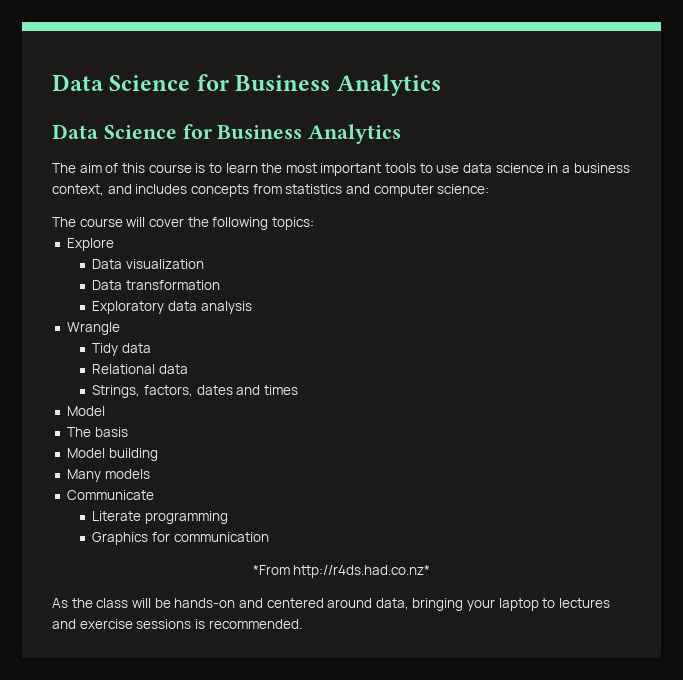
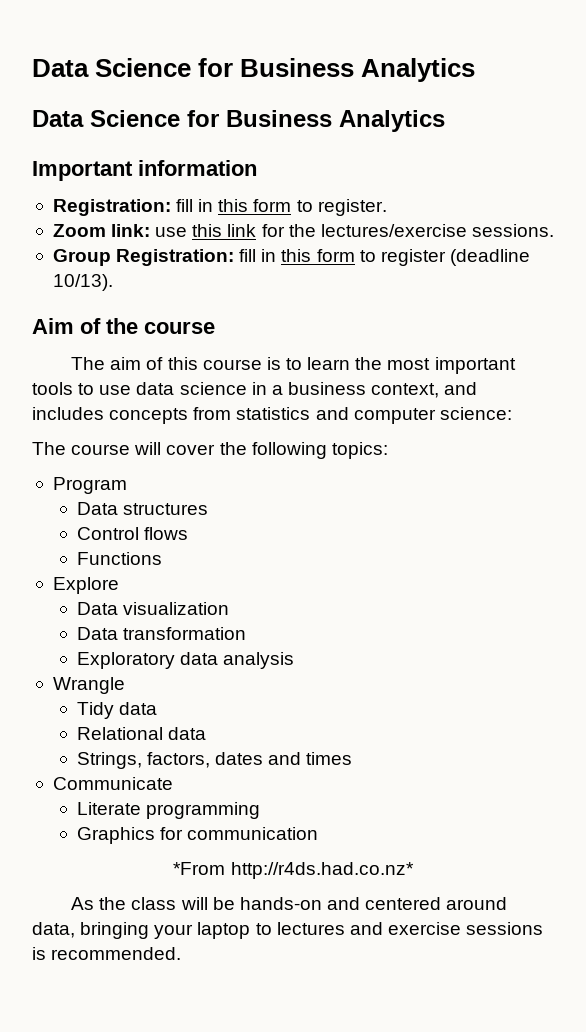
+ Important information
+ Registration: fill in this form to register.
+ Zoom link: use this link for the lectures/exercise sessions.
+ Group Registration: fill in this form to register (deadline 10/13).
+ Aim of the course
+ Program
+ Data structures
+ Control flows
+ Functions
  Strings, factors, dates and times
- Model
- The basis
- Model building
- Many models

